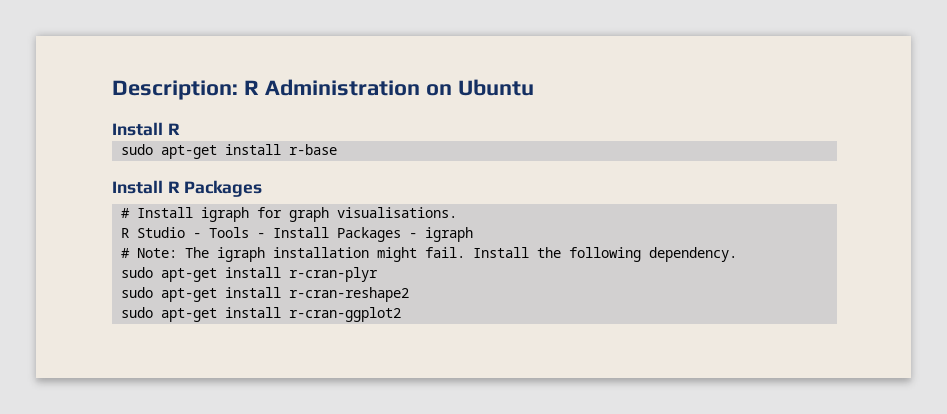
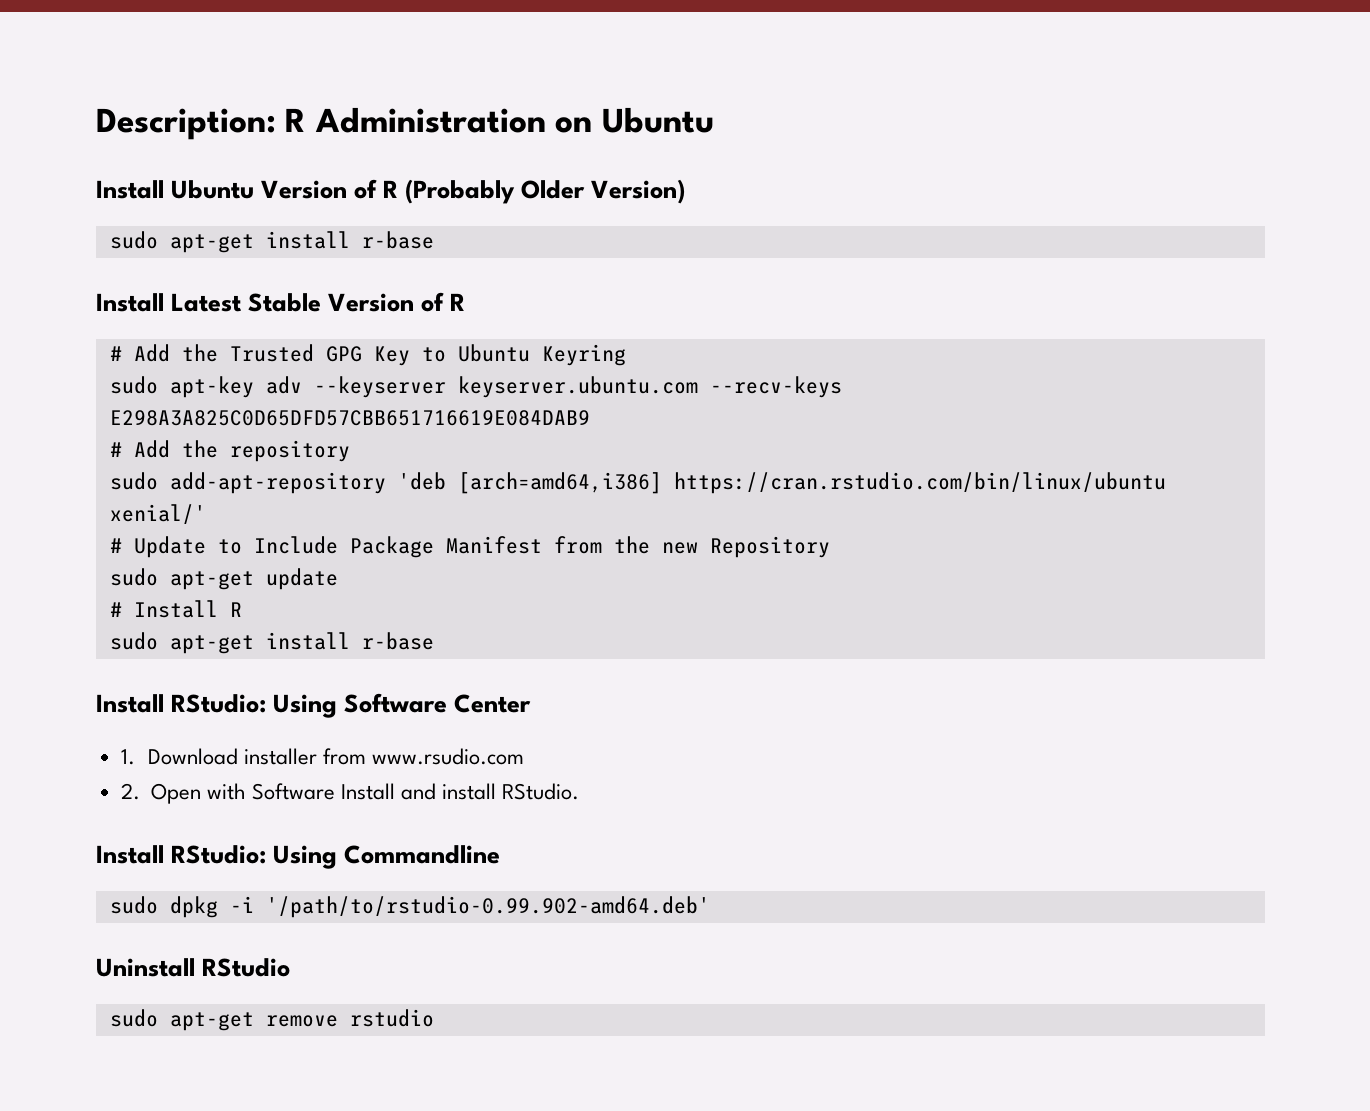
  Description: R Administration on Ubuntu
- Install R
+ Install Ubuntu Version of R (Probably Older Version)
+ sudo apt-get install r-base
+ Install Latest Stable Version of R
+ # Add the Trusted GPG Key to Ubuntu Keyring
+ sudo apt-key adv --keyserver keyserver.ubuntu.com --recv-keys E298A3A825C0D65DFD57CBB651716619E084DAB9
+ # Add the repository
+ sudo add-apt-repository 'deb [arch=amd64,i386] https://cran.rstudio.com/bin/linux/ubuntu xenial/'
+ # Update to Include Package Manifest from the new Repository
+ sudo apt-get update
+ # Install R
- Install R Packages
- # Install igraph for graph visualisations.
- R Studio - Tools - Install Packages - igraph
- # Note: The igraph installation might fail. Install the following dependency.
- sudo apt-get install r-cran-plyr
- sudo apt-get install r-cran-reshape2
- sudo apt-get install r-cran-ggplot2
+ Install RStudio: Using Software Center
+ 1. Download installer from www.rsudio.com
+ 2. Open with Software Install and install RStudio.
+ Install RStudio: Using Commandline
+ sudo dpkg -i '/path/to/rstudio-0.99.902-amd64.deb'
+ Uninstall RStudio
+ sudo apt-get remove rstudio

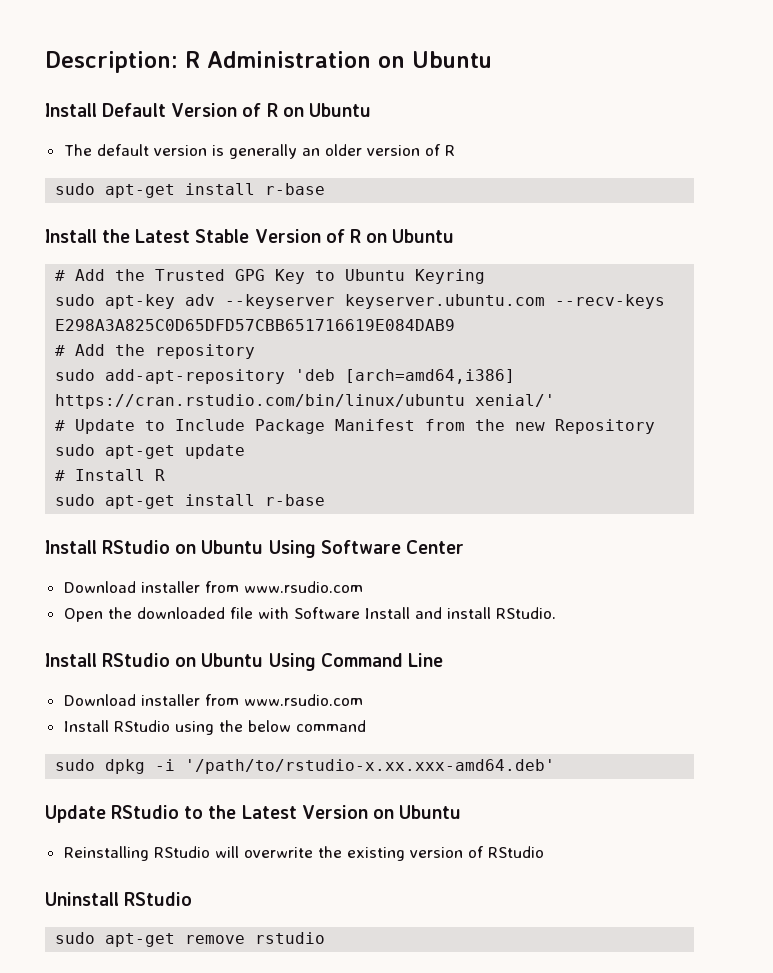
- Install Ubuntu Version of R (Probably Older Version)
+ Install Default Version of R on Ubuntu
+ The default version is generally an older version of R
  sudo apt-get install r-base
- Install Latest Stable Version of R
+ Install the Latest Stable Version of R on Ubuntu
- Install RStudio: Using Software Center
- 1. Download installer from www.rsudio.com
- 2. Open with Software Install and install RStudio.
+ Install RStudio on Ubuntu Using Software Center
+ Download installer from www.rsudio.com
+ Open the downloaded file with Software Install and install RStudio.
- Install RStudio: Using Commandline
- sudo dpkg -i '/path/to/rstudio-0.99.902-amd64.deb'
+ Install RStudio on Ubuntu Using Command Line
+ Download installer from www.rsudio.com
+ Install RStudio using the below command
+ sudo dpkg -i '/path/to/rstudio-x.xx.xxx-amd64.deb'
+ Update RStudio to the Latest Version on Ubuntu
+ Reinstalling RStudio will overwrite the existing version of RStudio

